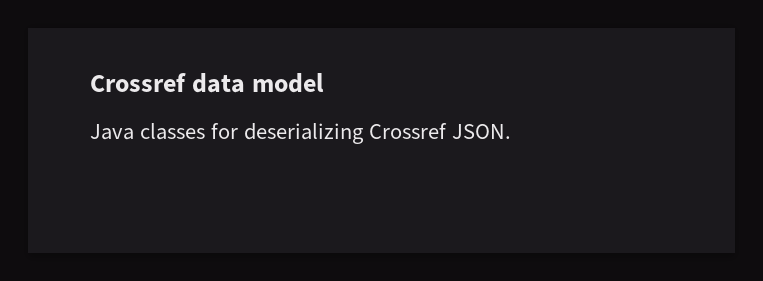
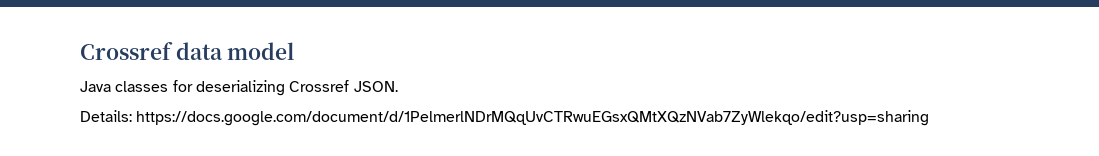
+ Details: https://docs.google.com/document/d/1PelmerlNDrMQqUvCTRwuEGsxQMtXQzNVab7ZyWlekqo/edit?usp=sharing

